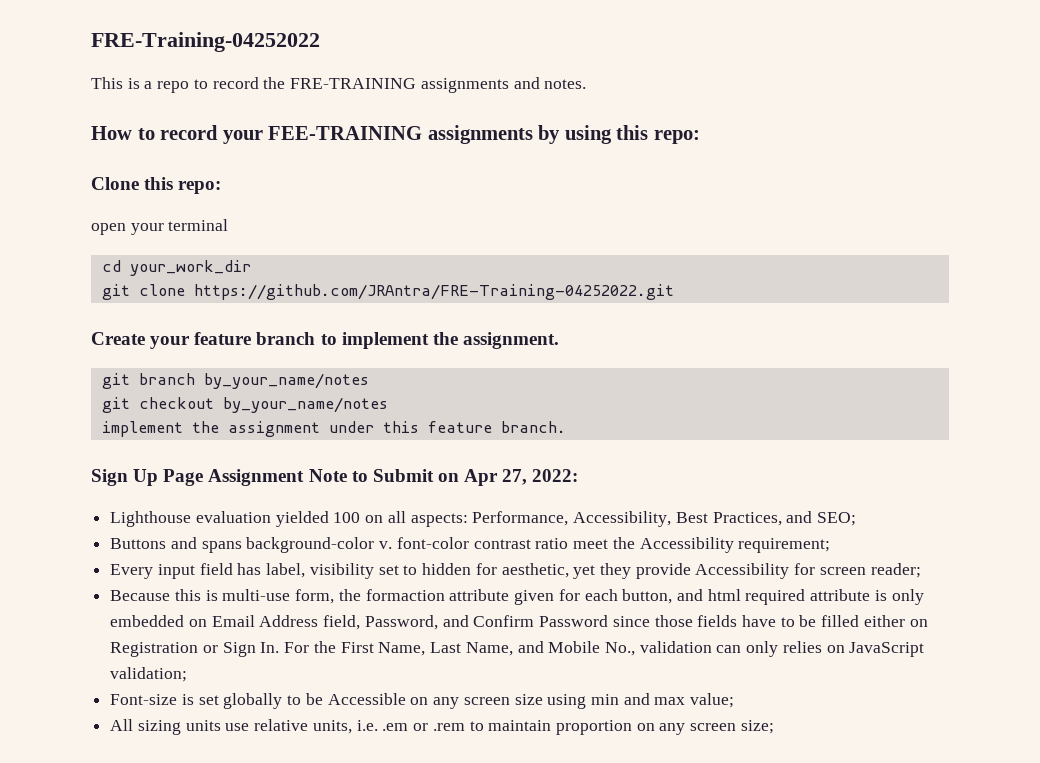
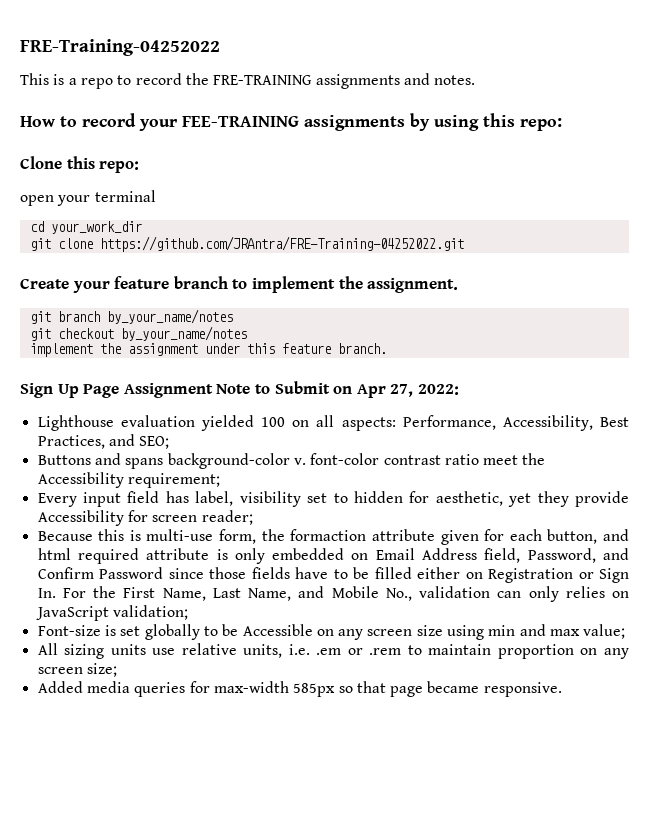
+ Added media queries for max-width 585px so that page became responsive.

